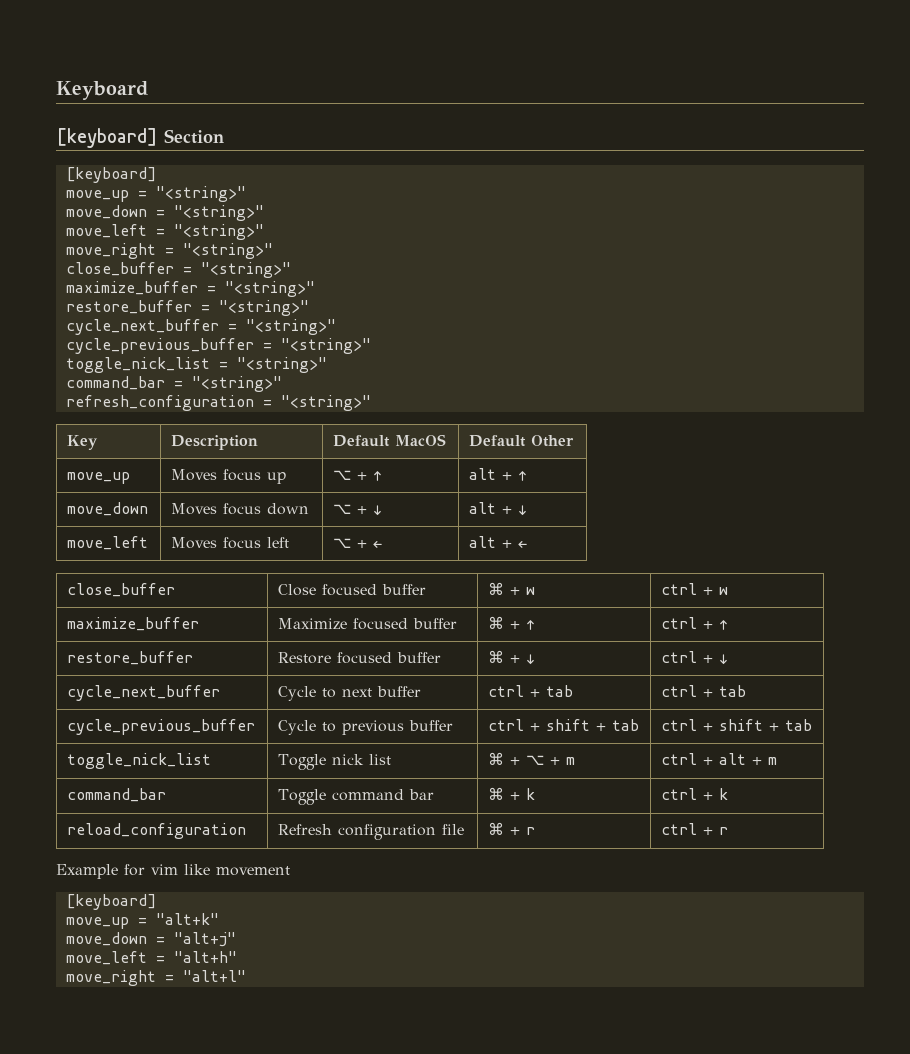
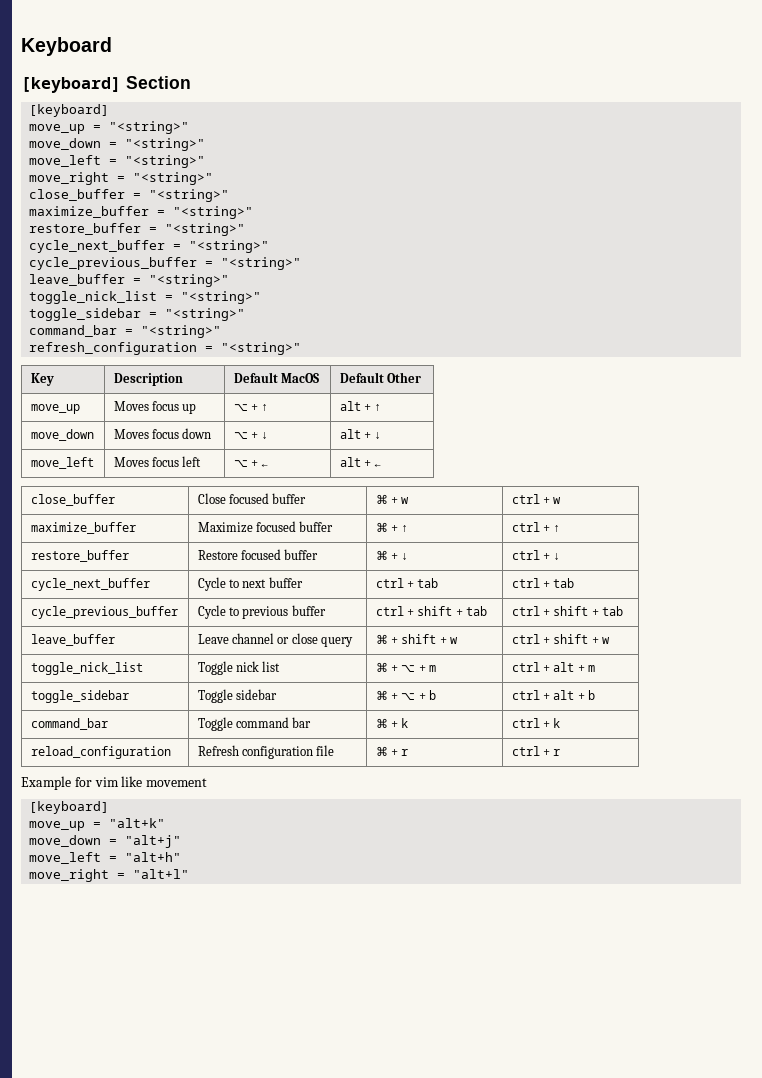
+ leave_buffer = "<string>"
+ toggle_sidebar = "<string>"
+ leave_buffer | Leave channel or close query | ⌘ + shift + w | ctrl + shift + w
+ toggle_sidebar | Toggle sidebar | ⌘ + ⌥ + b | ctrl + alt + b

